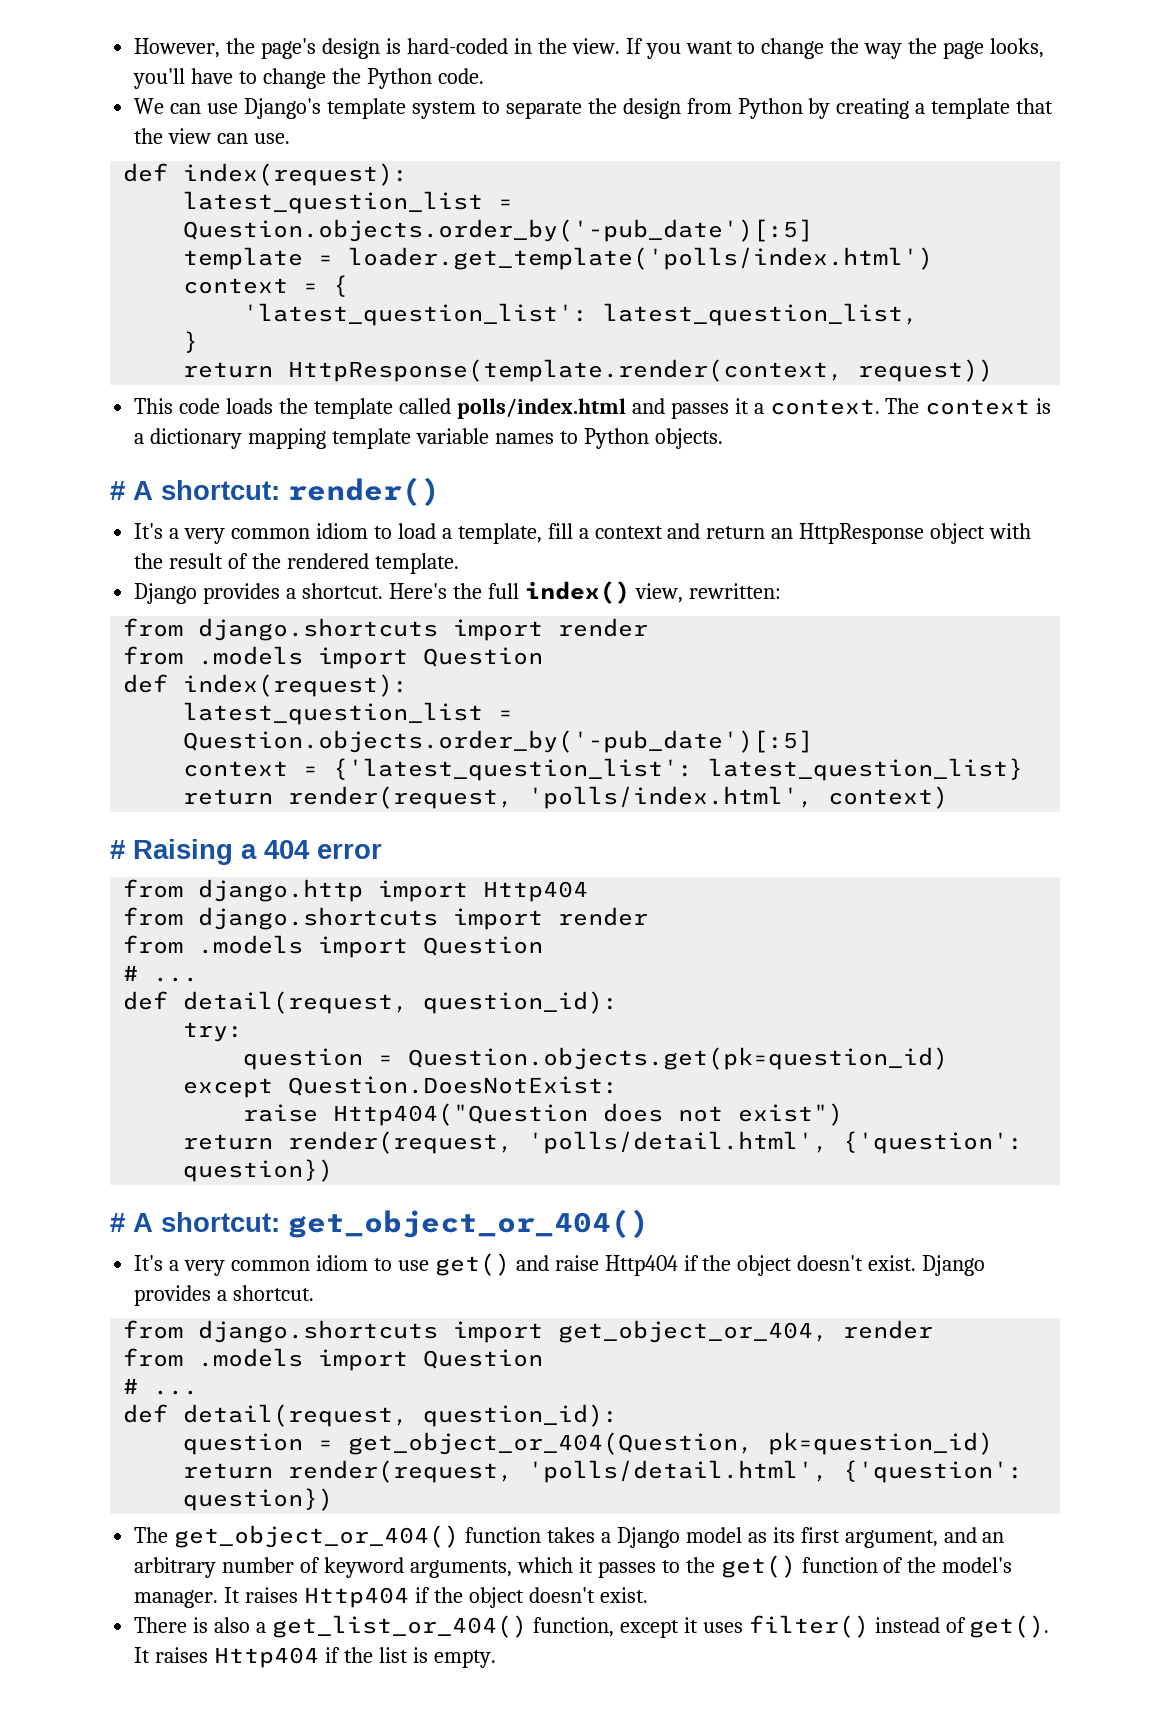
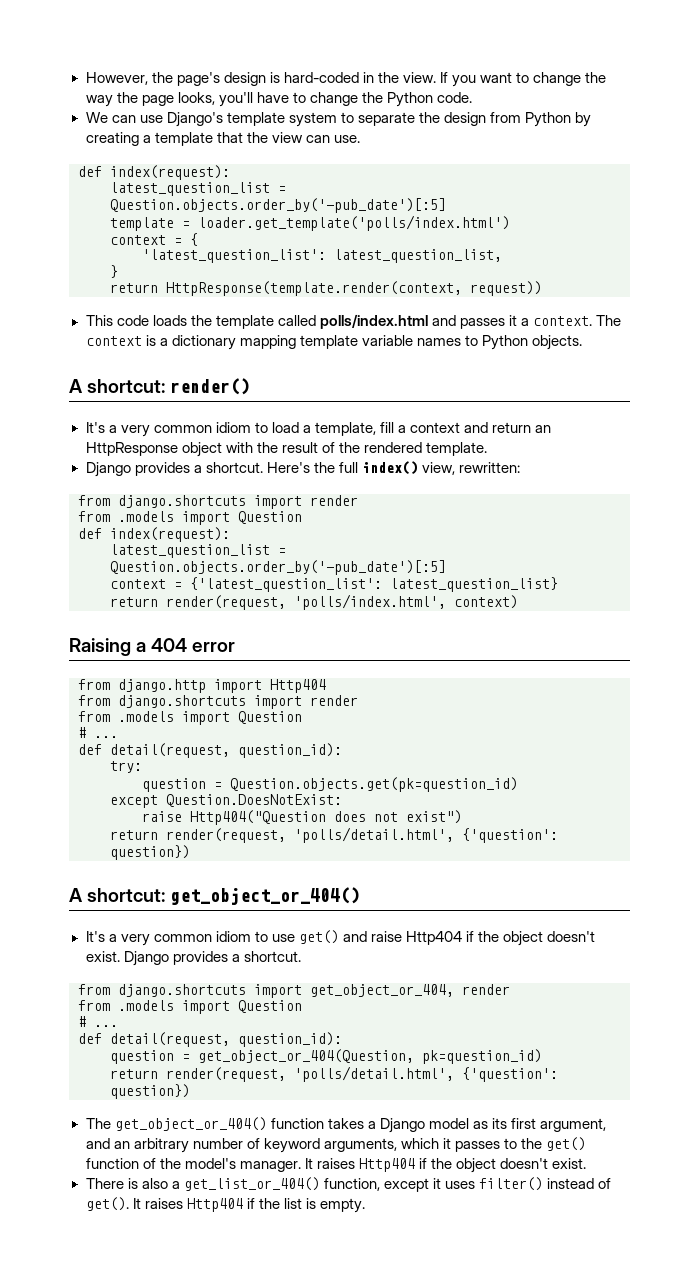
- # A shortcut: render()
+ A shortcut: render()
- # Raising a 404 error
+ Raising a 404 error
- # A shortcut: get_object_or_404()
+ A shortcut: get_object_or_404()

